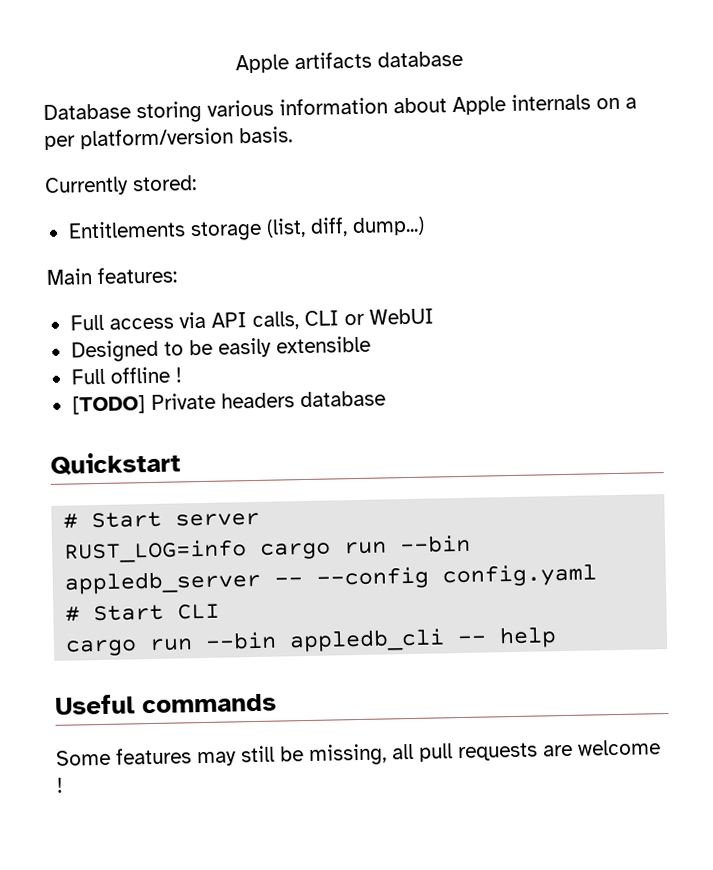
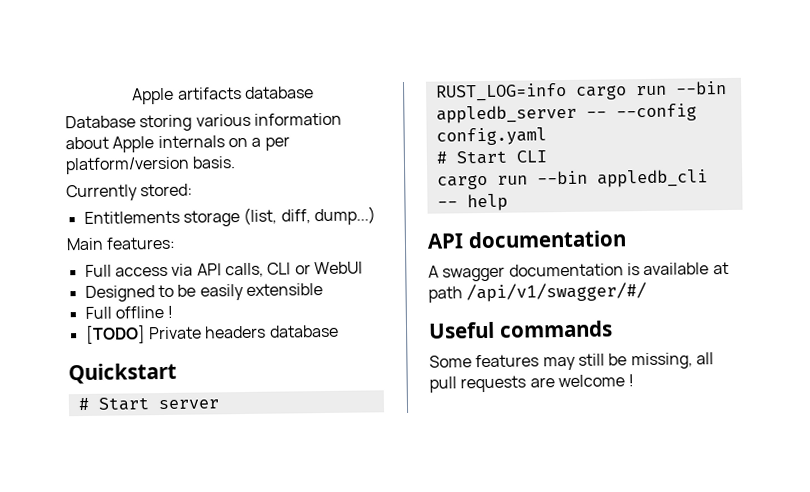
+ API documentation
+ A swagger documentation is available at path /api/v1/swagger/#/

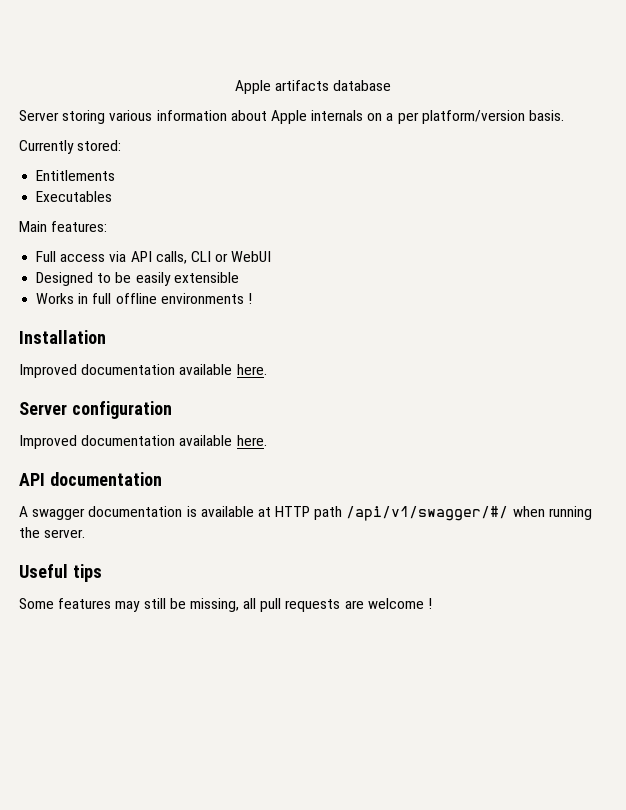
- Database storing various information about Apple internals on a per platform/version basis.
+ Server storing various information about Apple internals on a per platform/version basis.
- Entitlements storage (list, diff, dump...)
+ Entitlements
+ Executables
- Full offline !
- [TODO] Private headers database
- Quickstart
- # Start server
- RUST_LOG=info cargo run --bin appledb_server -- --config config.yaml
- # Start CLI
- cargo run --bin appledb_cli -- help
+ Works in full offline environments !
+ Installation
+ Improved documentation available here.
+ Server configuration
+ Improved documentation available here.
- A swagger documentation is available at path /api/v1/swagger/#/
+ A swagger documentation is available at HTTP path /api/v1/swagger/#/ when running the server.
- Useful commands
+ Useful tips

